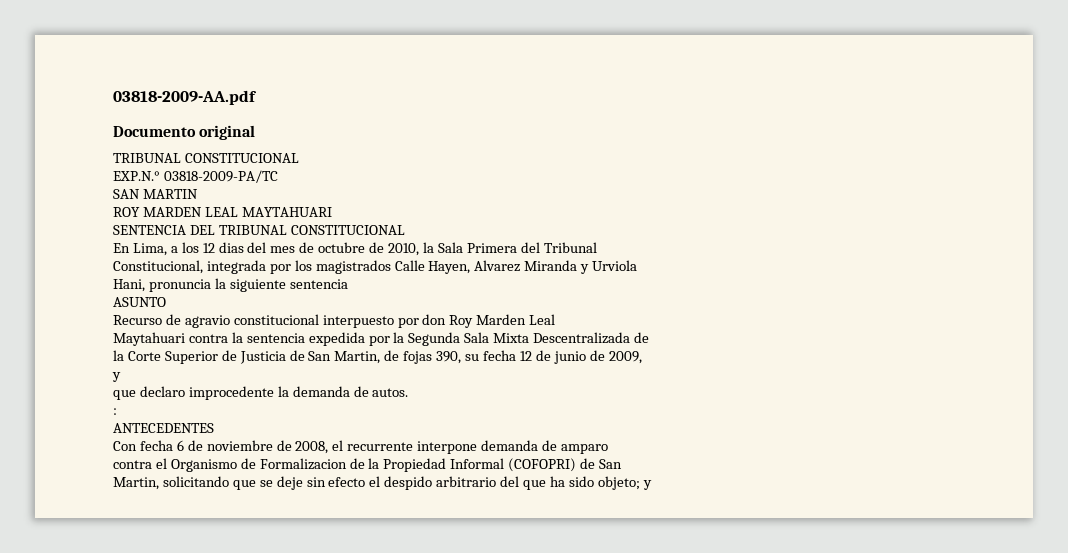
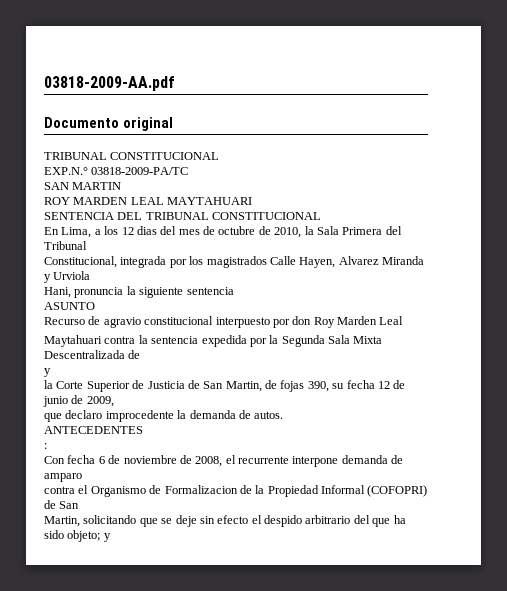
  Maytahuari contra la sentencia expedida por la Segunda Sala Mixta Descentralizada de
+ y
  la Corte Superior de Justicia de San Martin, de fojas 390, su fecha 12 de junio de 2009,
- y
+ ANTECEDENTES
- ANTECEDENTES

